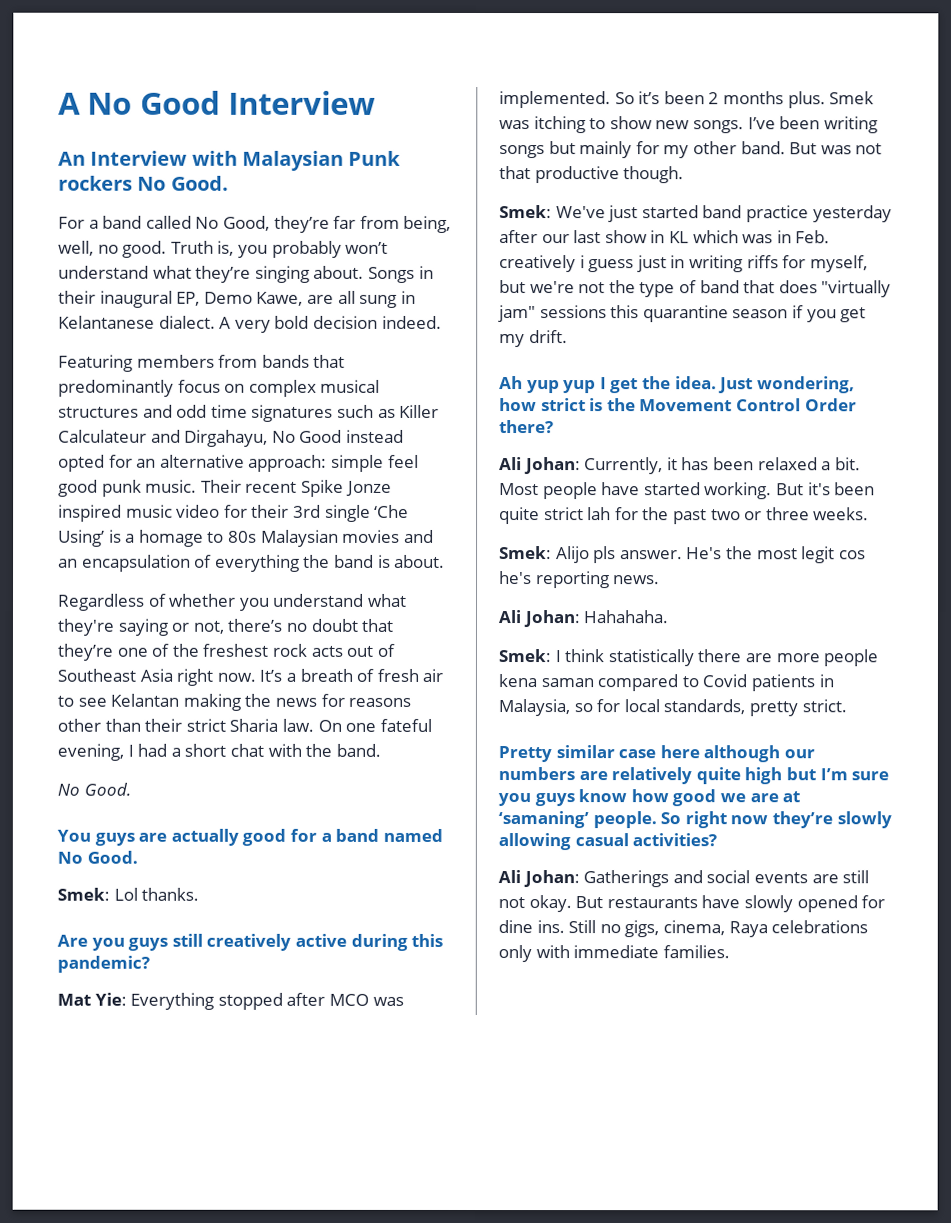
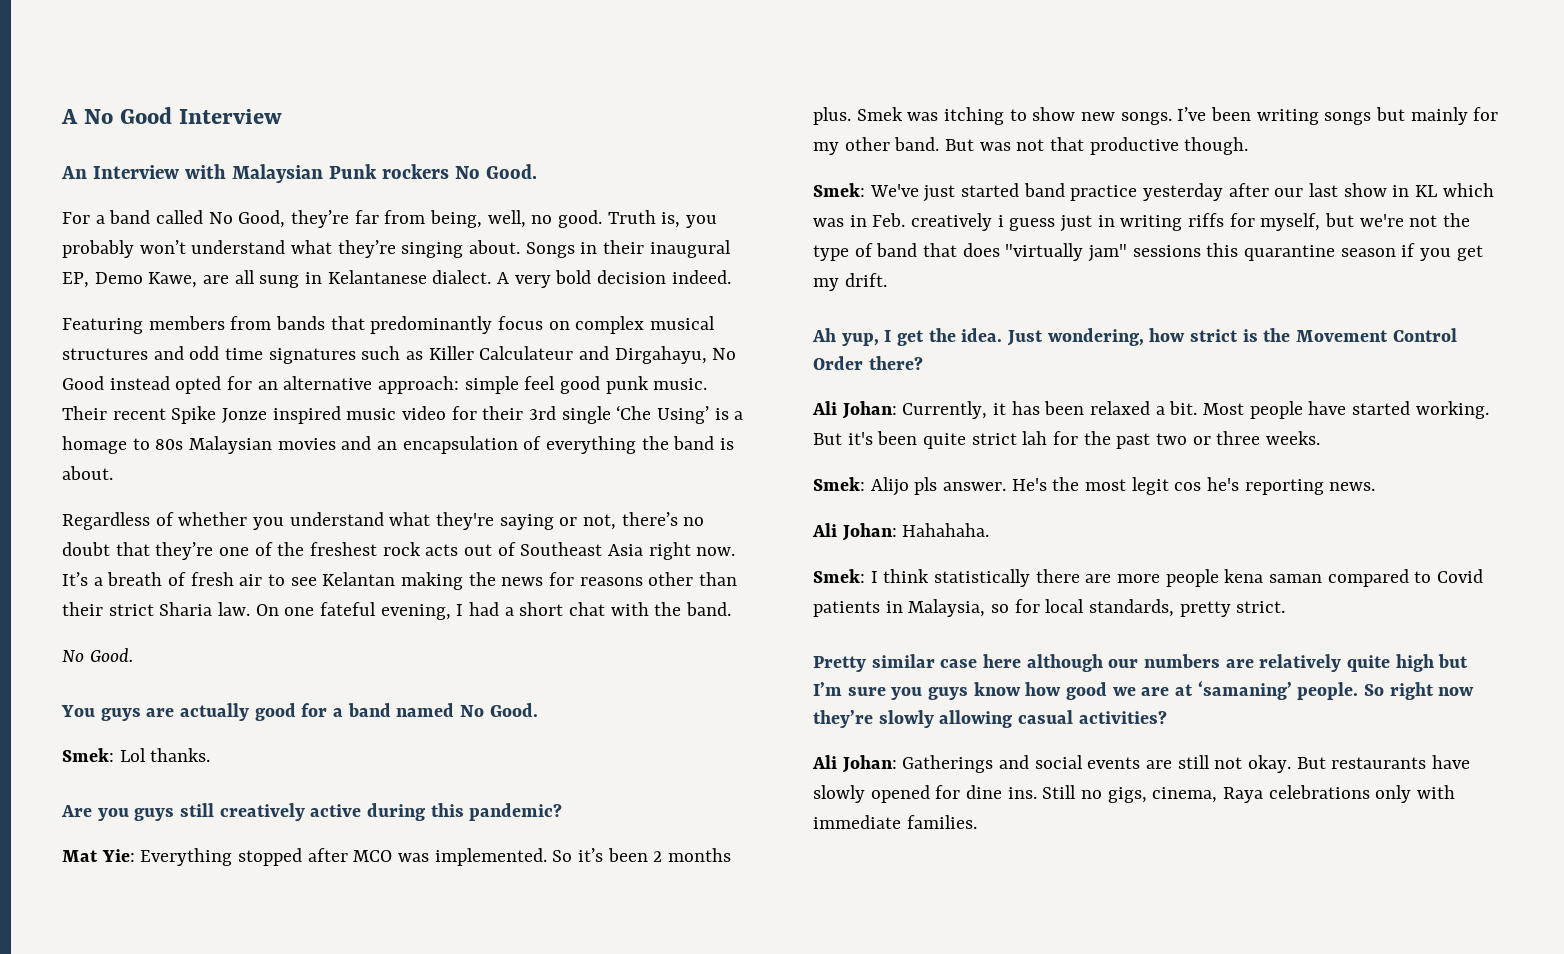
- Ah yup yup I get the idea.
+ Ah yup, I get the idea.

